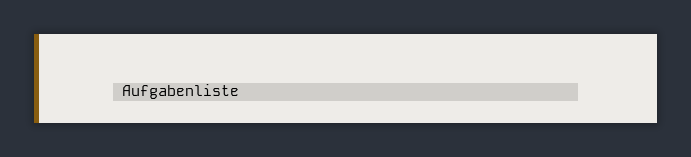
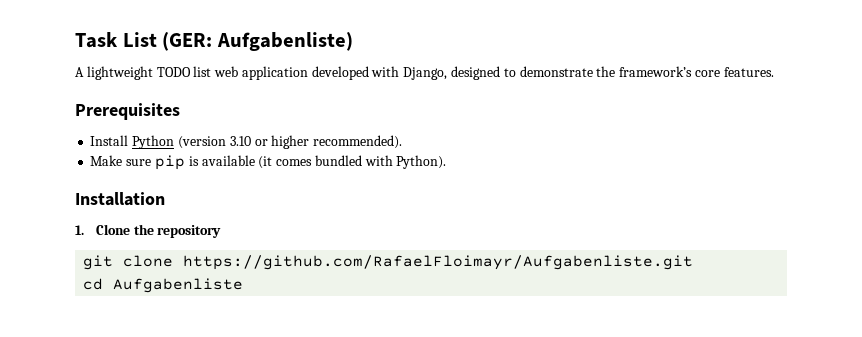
- Aufgabenliste
+ Task List (GER: Aufgabenliste)
+ A lightweight TODO list web application developed with Django, designed to demonstrate the framework’s core features.
+ Prerequisites
+ Install Python (version 3.10 or higher recommended).
+ Make sure pip is available (it comes bundled with Python).
+ Installation
+ 1. Clone the repository
+ git clone https://github.com/RafaelFloimayr/Aufgabenliste.git
+ cd Aufgabenliste

